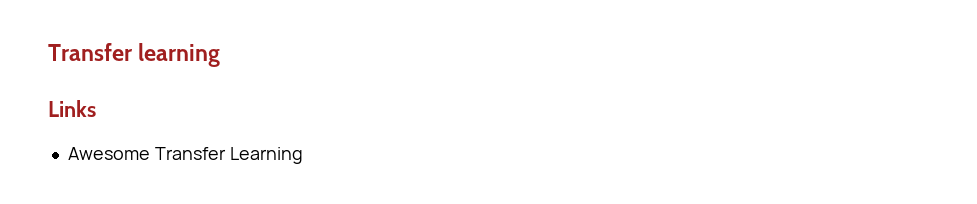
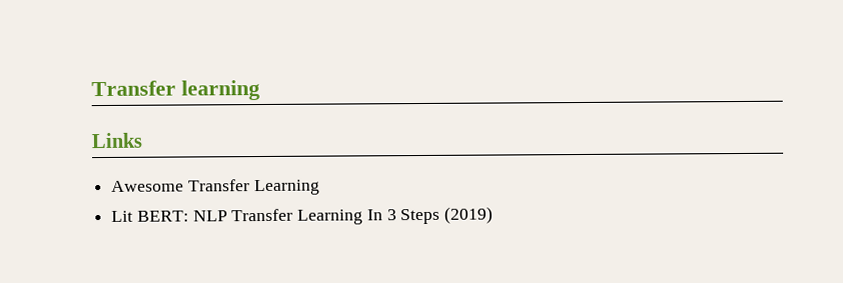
+ Lit BERT: NLP Transfer Learning In 3 Steps (2019)

